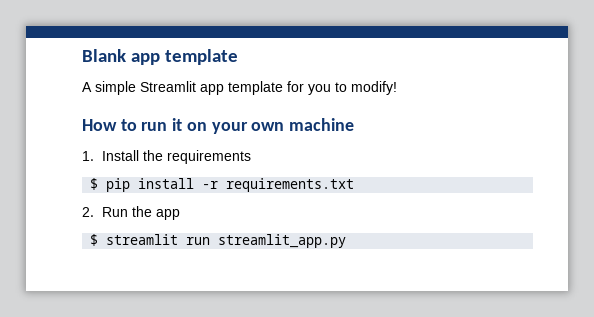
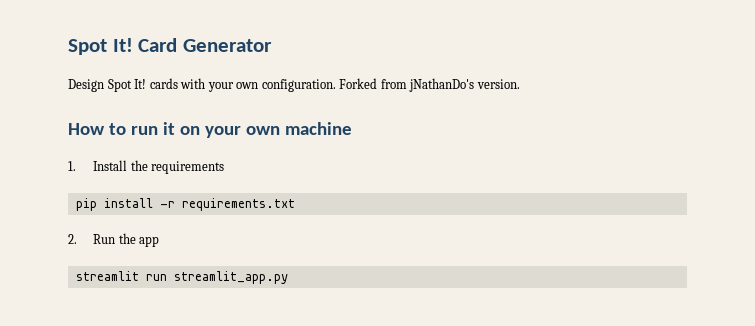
- Blank app template
- A simple Streamlit app template for you to modify!
+ Spot It! Card Generator
+ Design Spot It! cards with your own configuration. Forked from jNathanDo's version.
- $ pip install -r requirements.txt
+ pip install -r requirements.txt
- $ streamlit run streamlit_app.py
+ streamlit run streamlit_app.py

